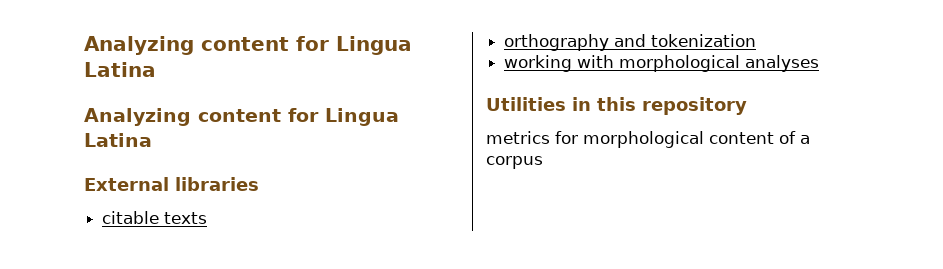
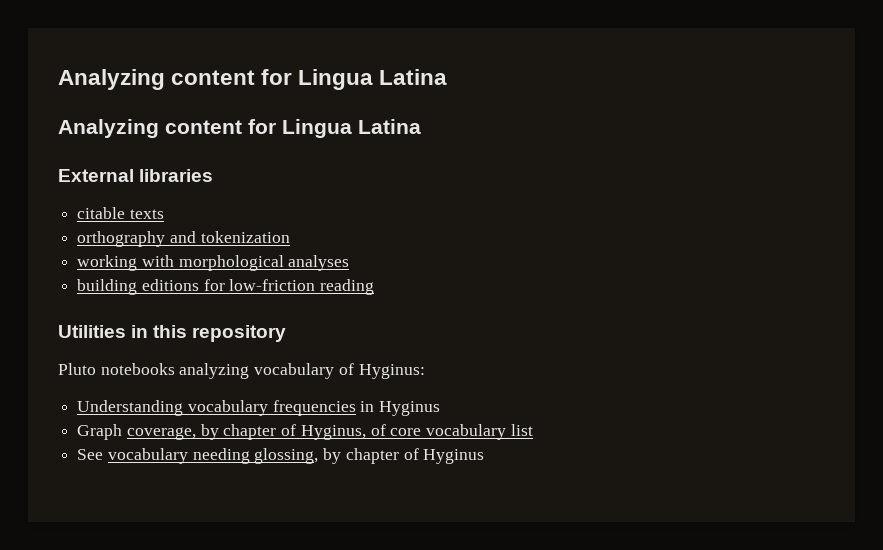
+ building editions for low-friction reading
- metrics for morphological content of a corpus
+ Pluto notebooks analyzing vocabulary of Hyginus:
+ Understanding vocabulary frequencies in Hyginus
+ Graph coverage, by chapter of Hyginus, of core vocabulary list
+ See vocabulary needing glossing, by chapter of Hyginus

